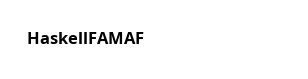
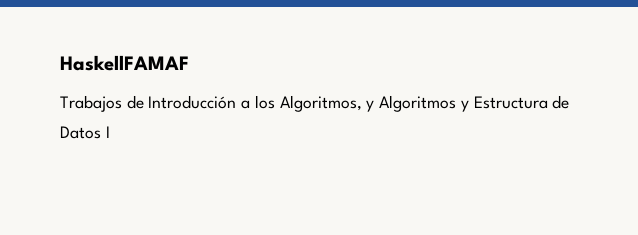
+ Trabajos de Introducción a los Algoritmos, y Algoritmos y Estructura de Datos I

